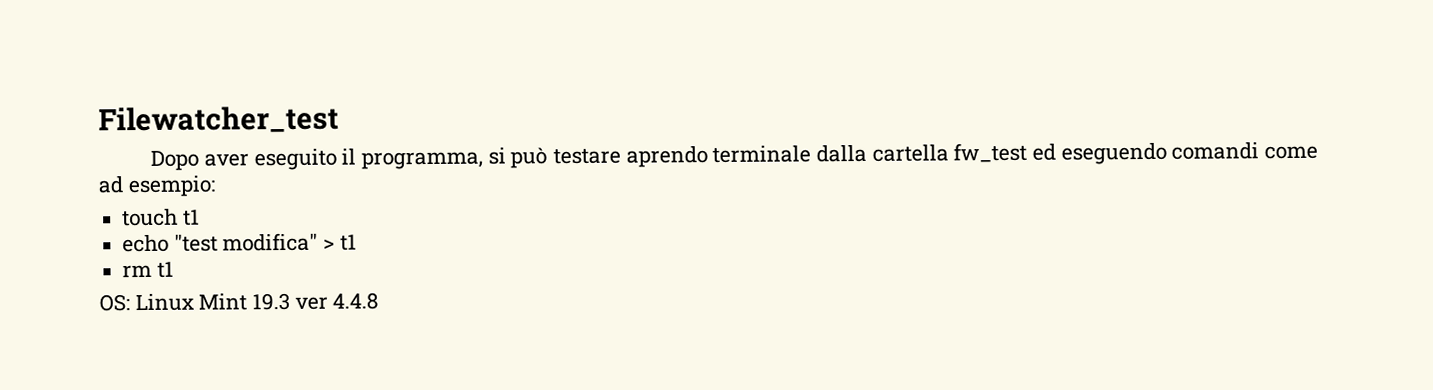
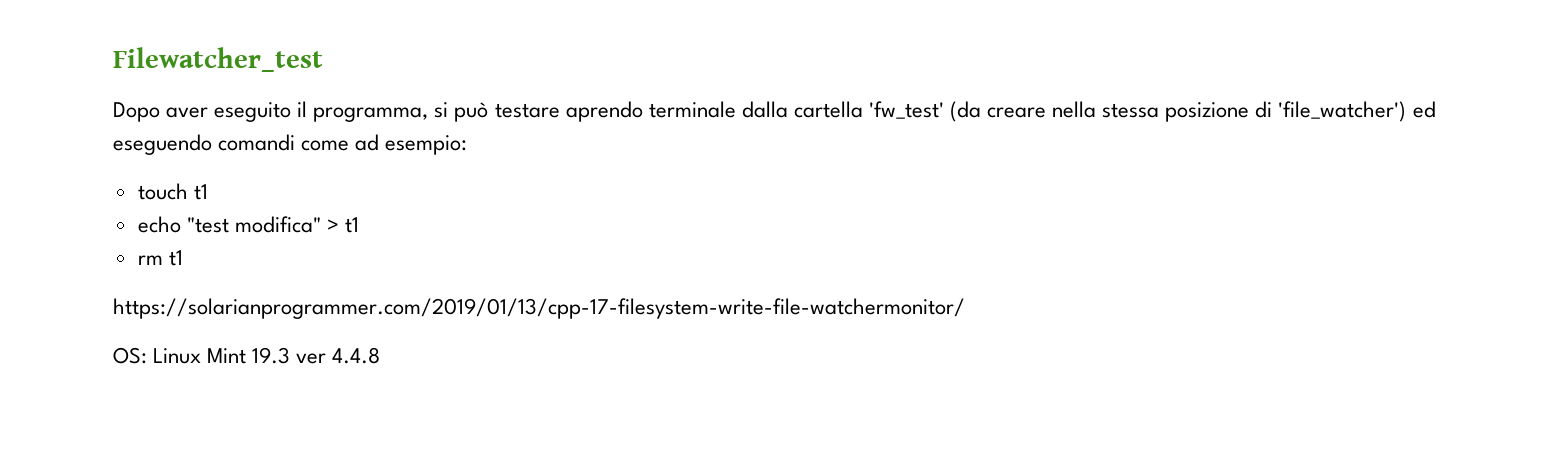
- Dopo aver eseguito il programma, si può testare aprendo terminale dalla cartella fw_test ed eseguendo comandi come ad esempio:
+ Dopo aver eseguito il programma, si può testare aprendo terminale dalla cartella 'fw_test' (da creare nella stessa posizione di 'file_watcher') ed eseguendo comandi come ad esempio:
+ https://solarianprogrammer.com/2019/01/13/cpp-17-filesystem-write-file-watchermonitor/

